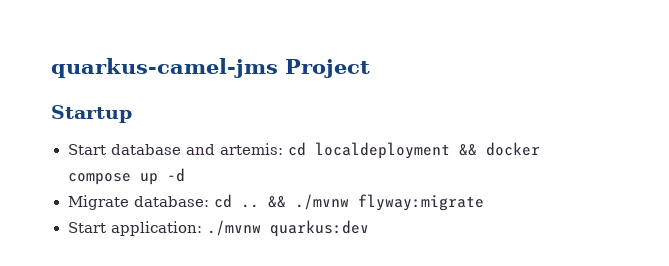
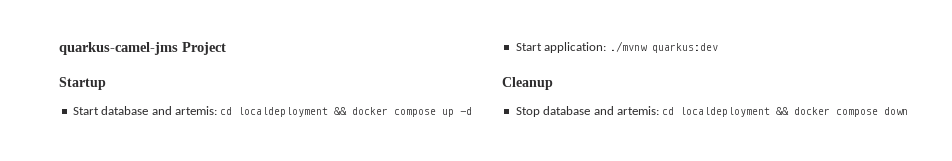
- Migrate database: cd .. && ./mvnw flyway:migrate
  Start application: ./mvnw quarkus:dev
+ Cleanup
+ Stop database and artemis: cd localdeployment && docker compose down

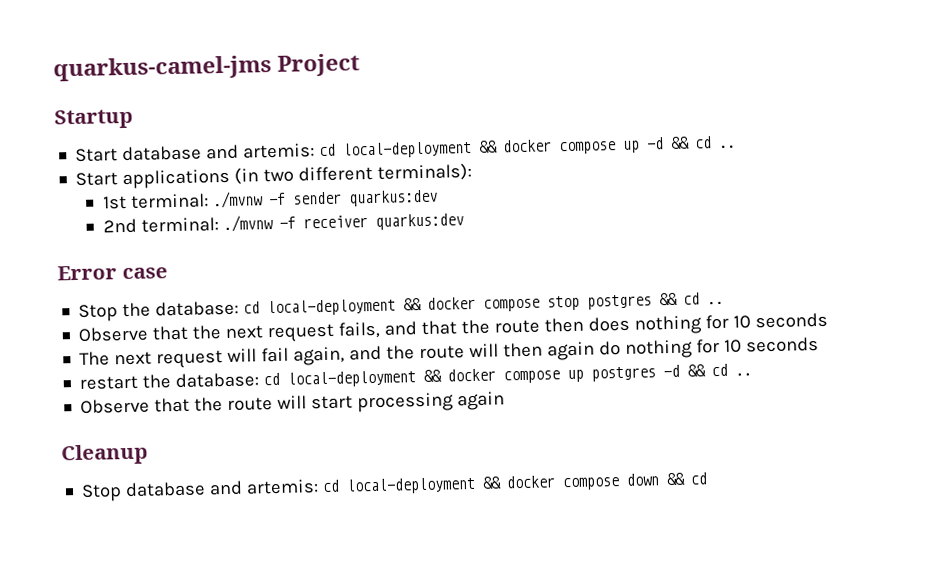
- Start database and artemis: cd localdeployment && docker compose up -d
- Start application: ./mvnw quarkus:dev
+ Start database and artemis: cd local-deployment && docker compose up -d && cd ..
+ Start applications (in two different terminals):
+ 1st terminal: ./mvnw -f sender quarkus:dev
+ 2nd terminal: ./mvnw -f receiver quarkus:dev
+ Error case
+ Stop the database: cd local-deployment && docker compose stop postgres && cd ..
+ Observe that the next request fails, and that the route then does nothing for 10 seconds
+ The next request will fail again, and the route will then again do nothing for 10 seconds
+ restart the database: cd local-deployment && docker compose up postgres -d && cd ..
+ Observe that the route will start processing again
- Stop database and artemis: cd localdeployment && docker compose down
+ Stop database and artemis: cd local-deployment && docker compose down && cd

